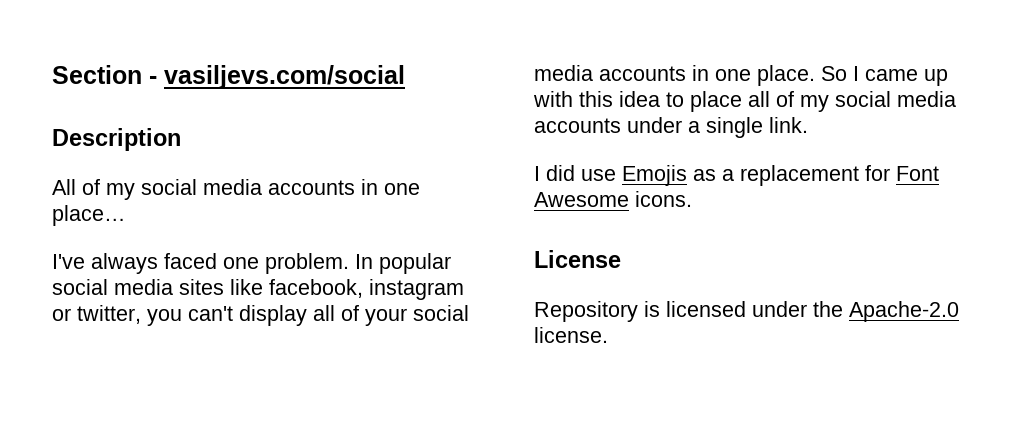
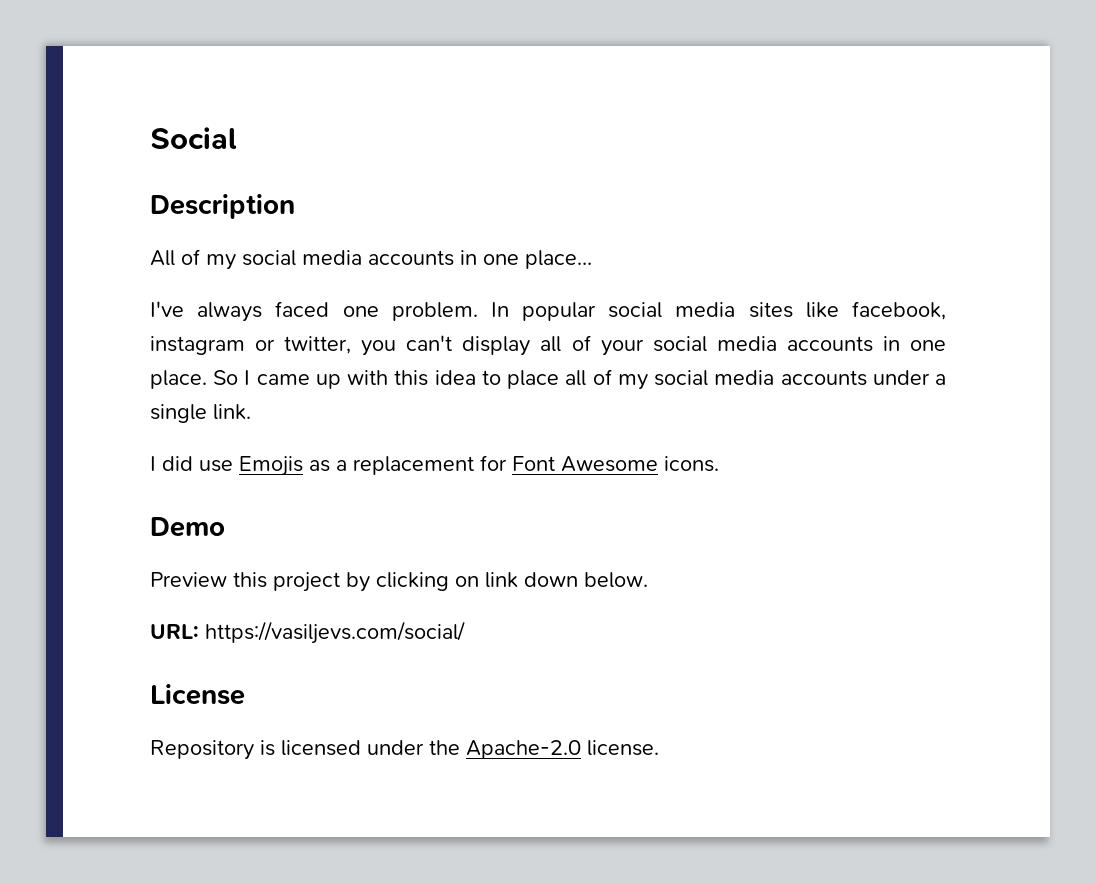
- Section - vasiljevs.com/social
+ Social
+ Demo
+ Preview this project by clicking on link down below.
+ URL: https://vasiljevs.com/social/

